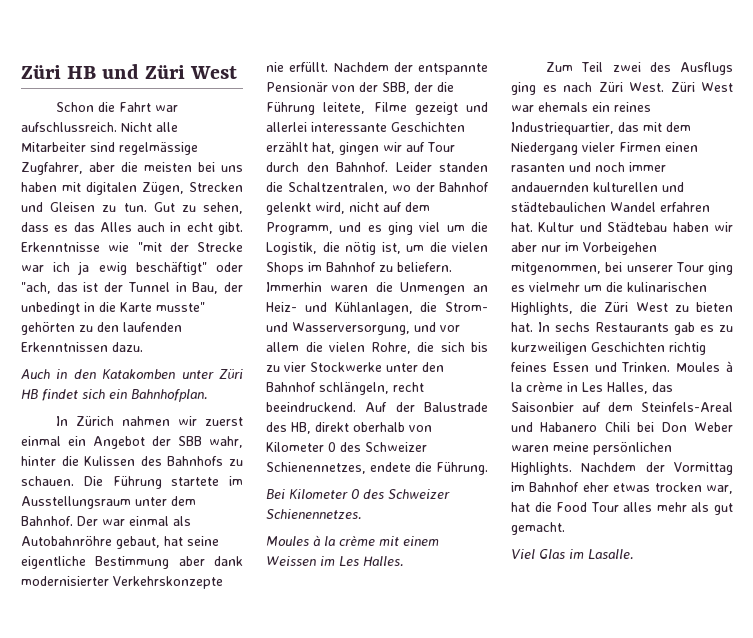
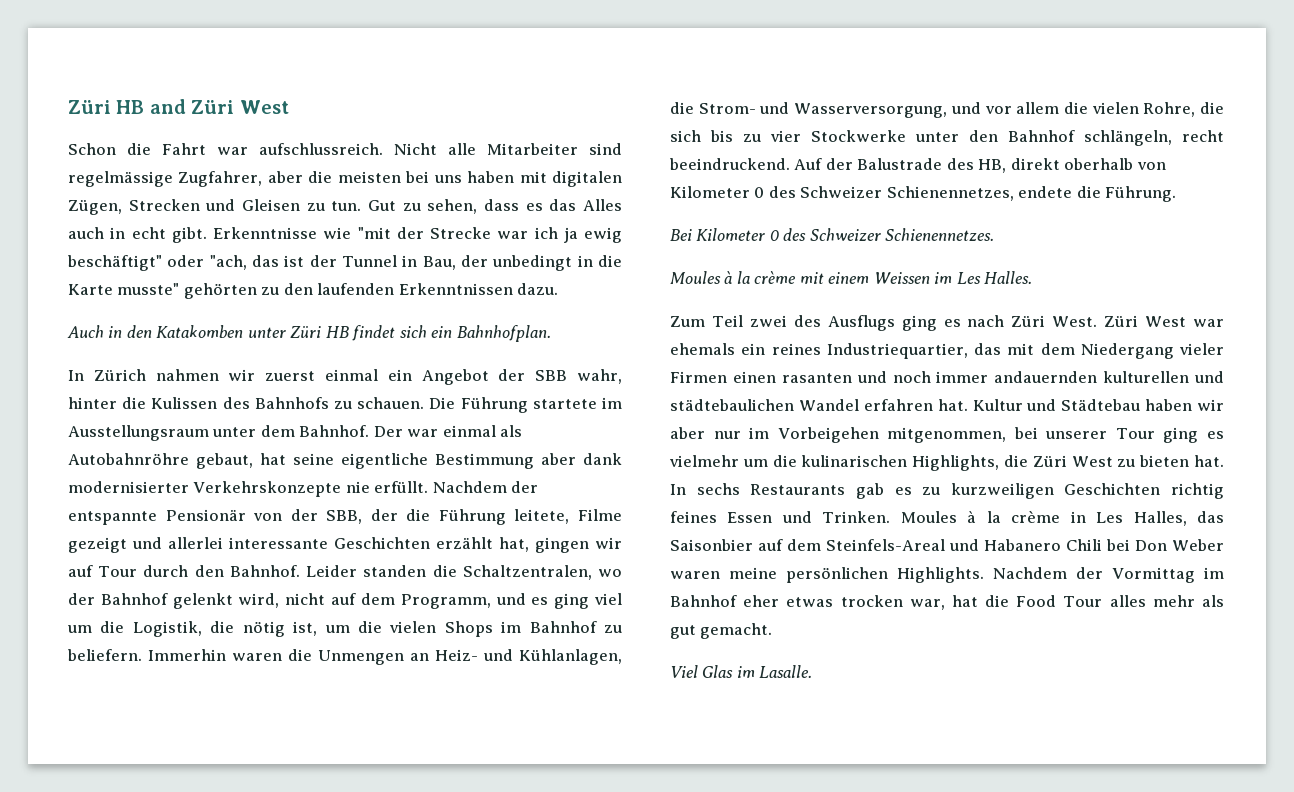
- Züri HB und Züri West
+ Züri HB and Züri West

